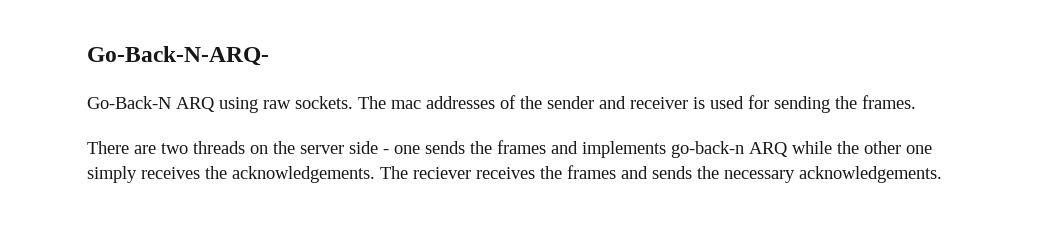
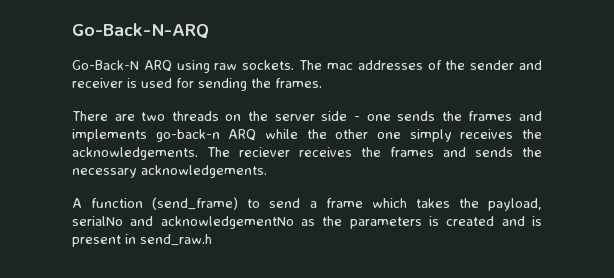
- Go-Back-N-ARQ-
+ Go-Back-N-ARQ
+ A function (send_frame) to send a frame which takes the payload, serialNo and acknowledgementNo as the parameters is created and is present in send_raw.h

